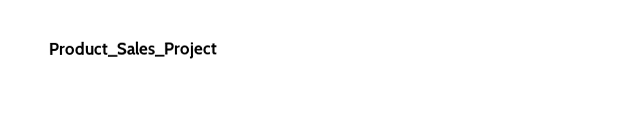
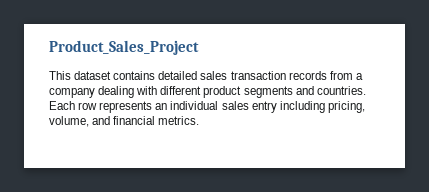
+ This dataset contains detailed sales transaction records from a company dealing with different product segments and countries. Each row represents an individual sales entry including pricing, volume, and financial metrics.

